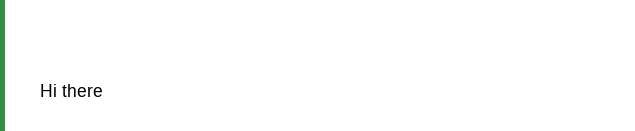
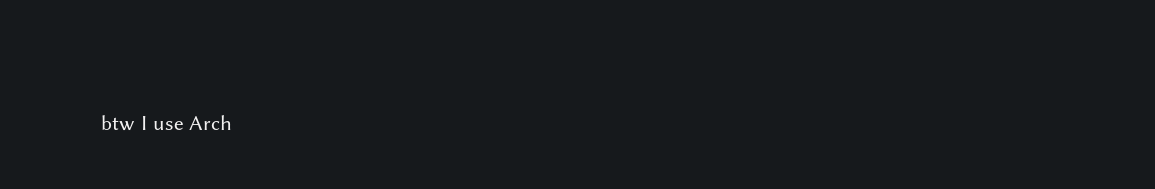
- Hi there
+ btw I use Arch

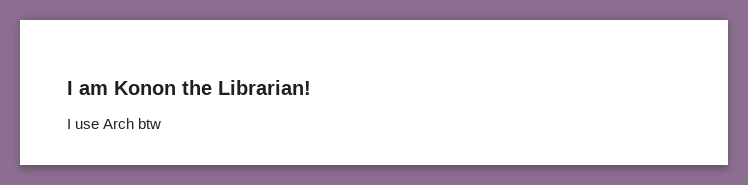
- btw I use Arch
+ I am Konon the Librarian!
+ I use Arch btw

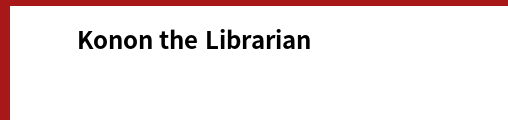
- I am Konon the Librarian!
- I use Arch btw
+ Konon the Librarian

